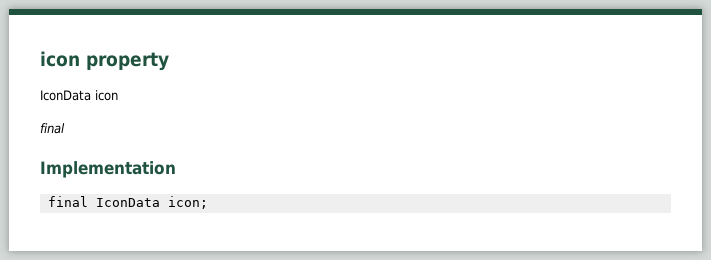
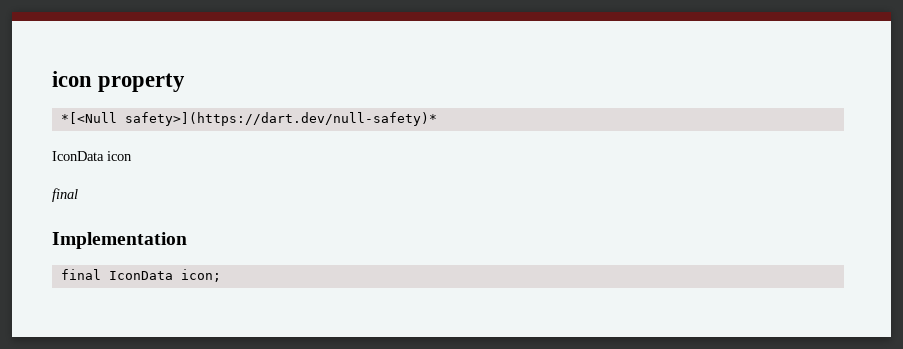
+ *[<Null safety>](https://dart.dev/null-safety)*

